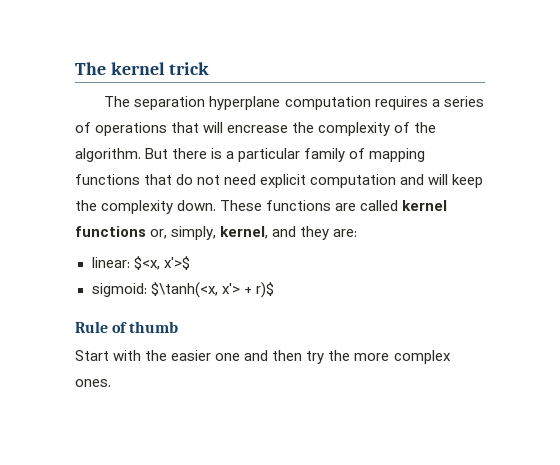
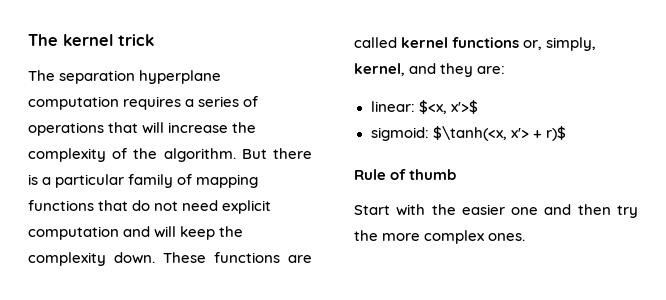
- The separation hyperplane computation requires a series of operations that will encrease the complexity of the algorithm.
+ The separation hyperplane computation requires a series of operations that will increase the complexity of the algorithm.

